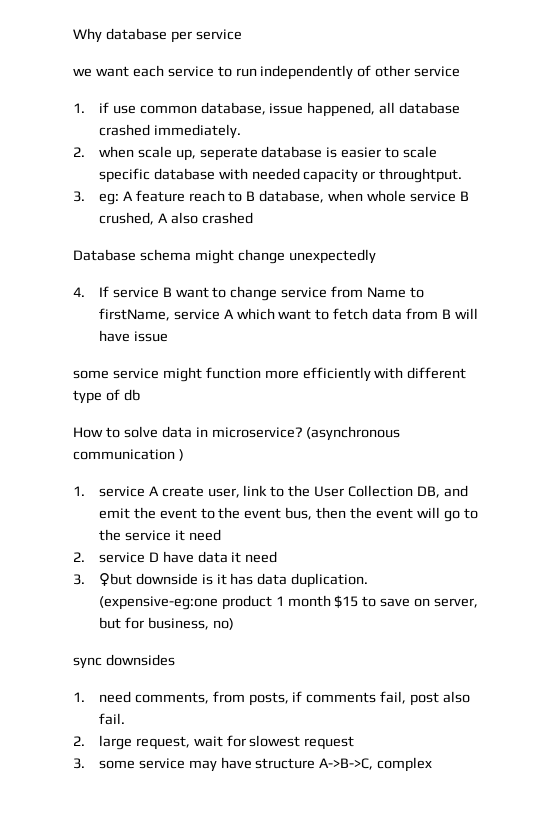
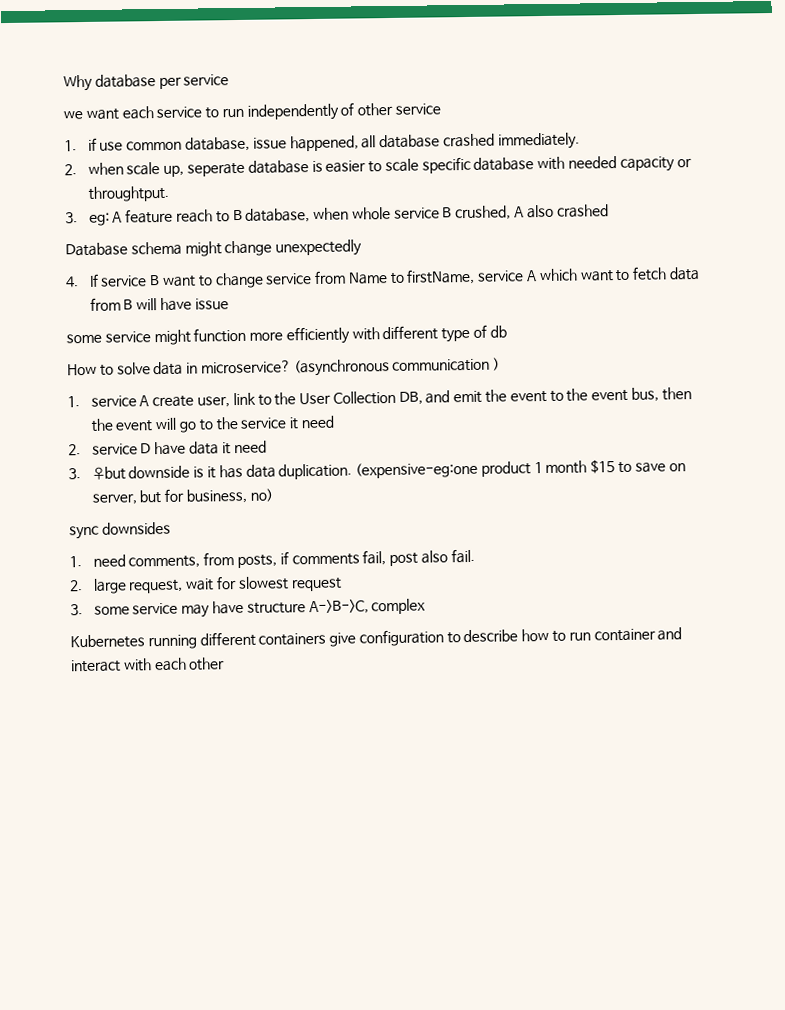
+ Kubernetes running different containers give configuration to describe how to run container and interact with each other

